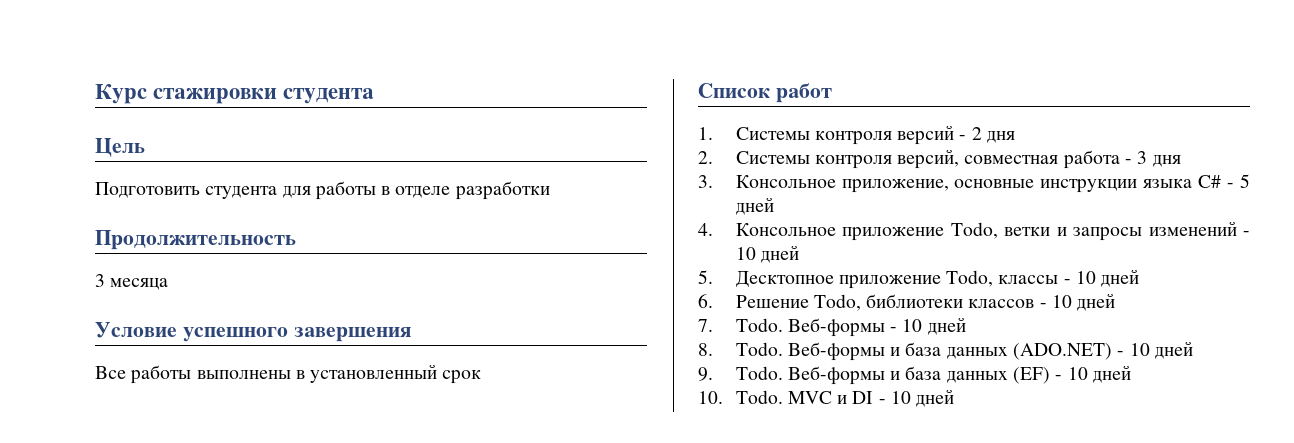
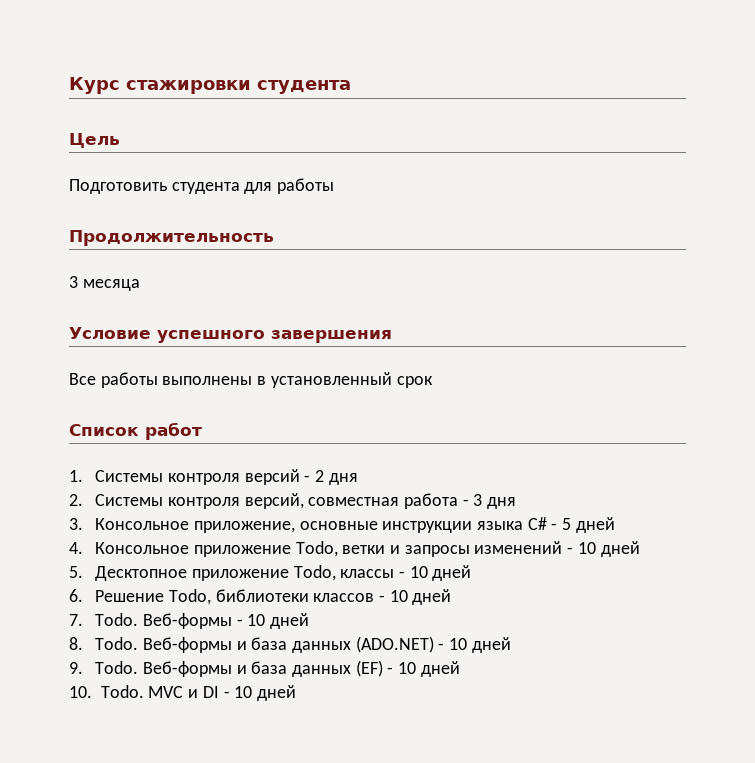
- Подготовить студента для работы в отделе разработки
+ Подготовить студента для работы

